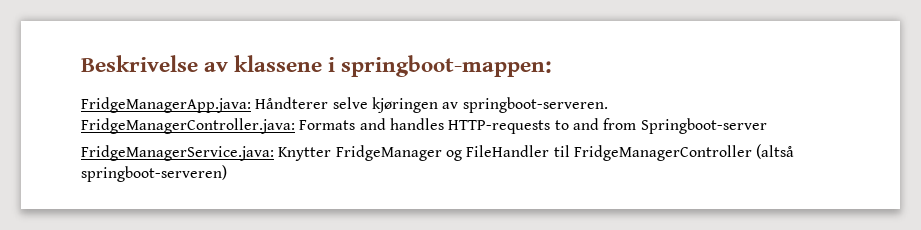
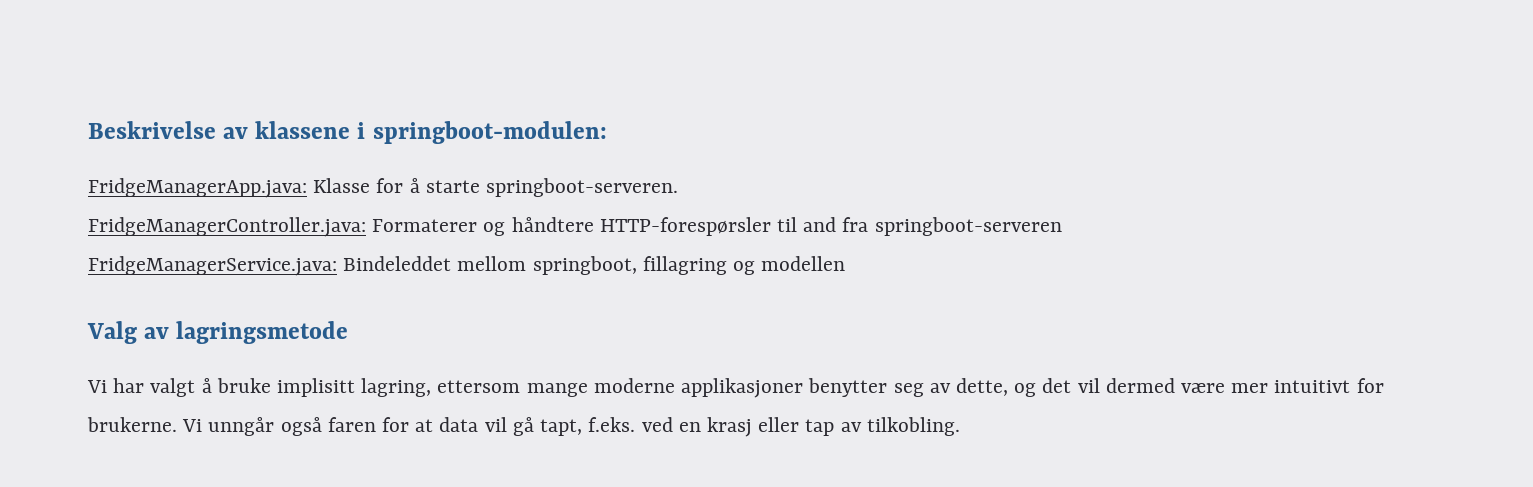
- Beskrivelse av klassene i springboot-mappen:
+ Beskrivelse av klassene i springboot-modulen:
- FridgeManagerApp.java: Håndterer selve kjøringen av springboot-serveren.
- FridgeManagerController.java: Formats and handles HTTP-requests to and from Springboot-server
- FridgeManagerService.java: Knytter FridgeManager og FileHandler til FridgeManagerController (altså springboot-serveren)
+ FridgeManagerApp.java: Klasse for å starte springboot-serveren.
+ FridgeManagerController.java: Formaterer og håndtere HTTP-forespørsler til and fra springboot-serveren
+ FridgeManagerService.java: Bindeleddet mellom springboot, fillagring og modellen
+ Valg av lagringsmetode
+ Vi har valgt å bruke implisitt lagring, ettersom mange moderne applikasjoner benytter seg av dette, og det vil dermed være mer intuitivt for brukerne. Vi unngår også faren for at data vil gå tapt, f.eks. ved en krasj eller tap av tilkobling.

